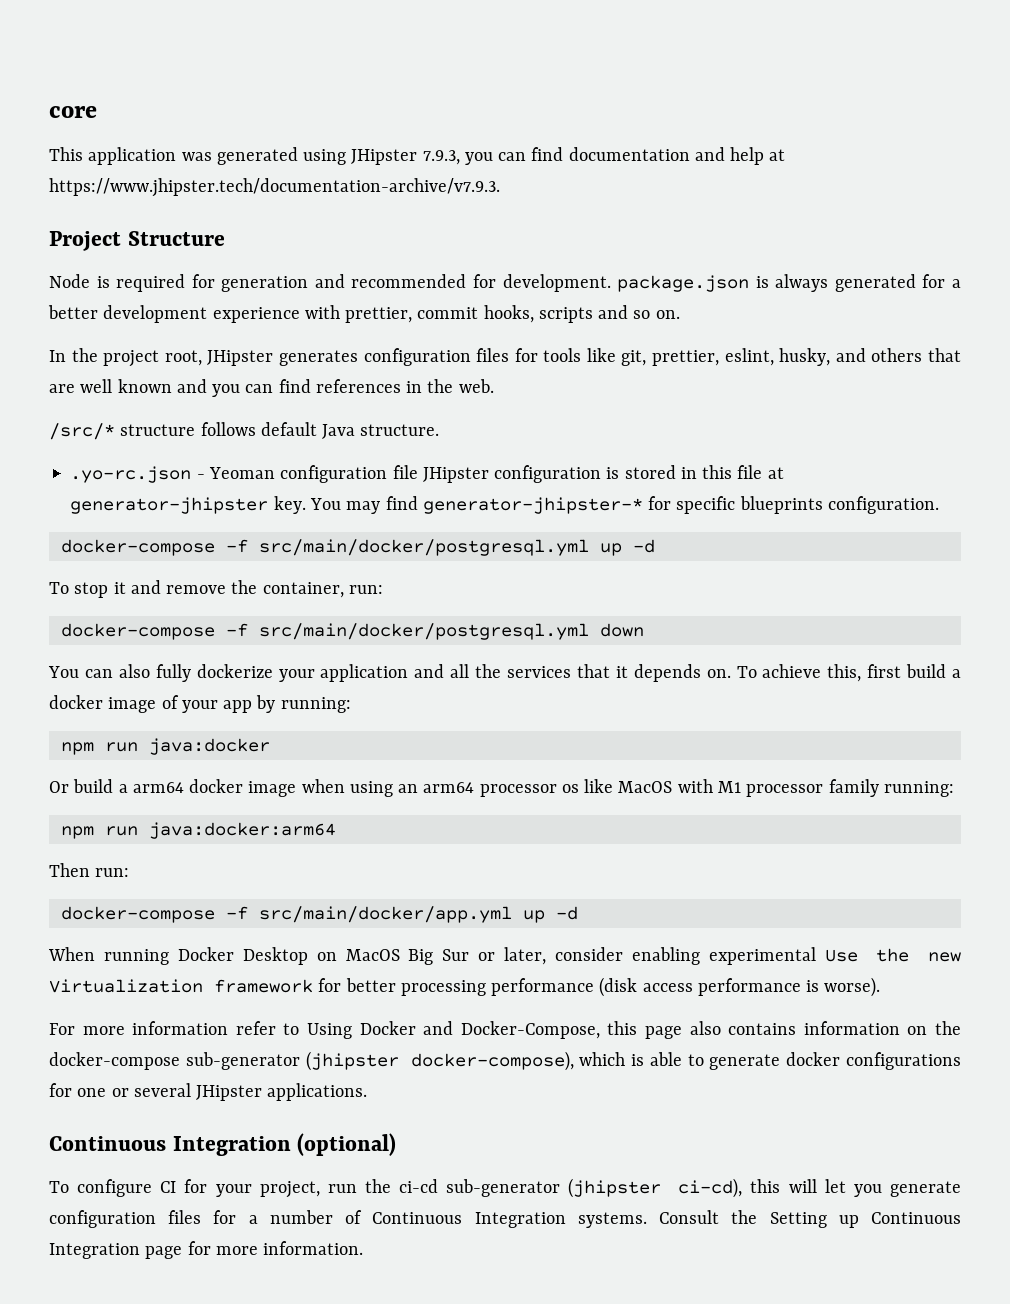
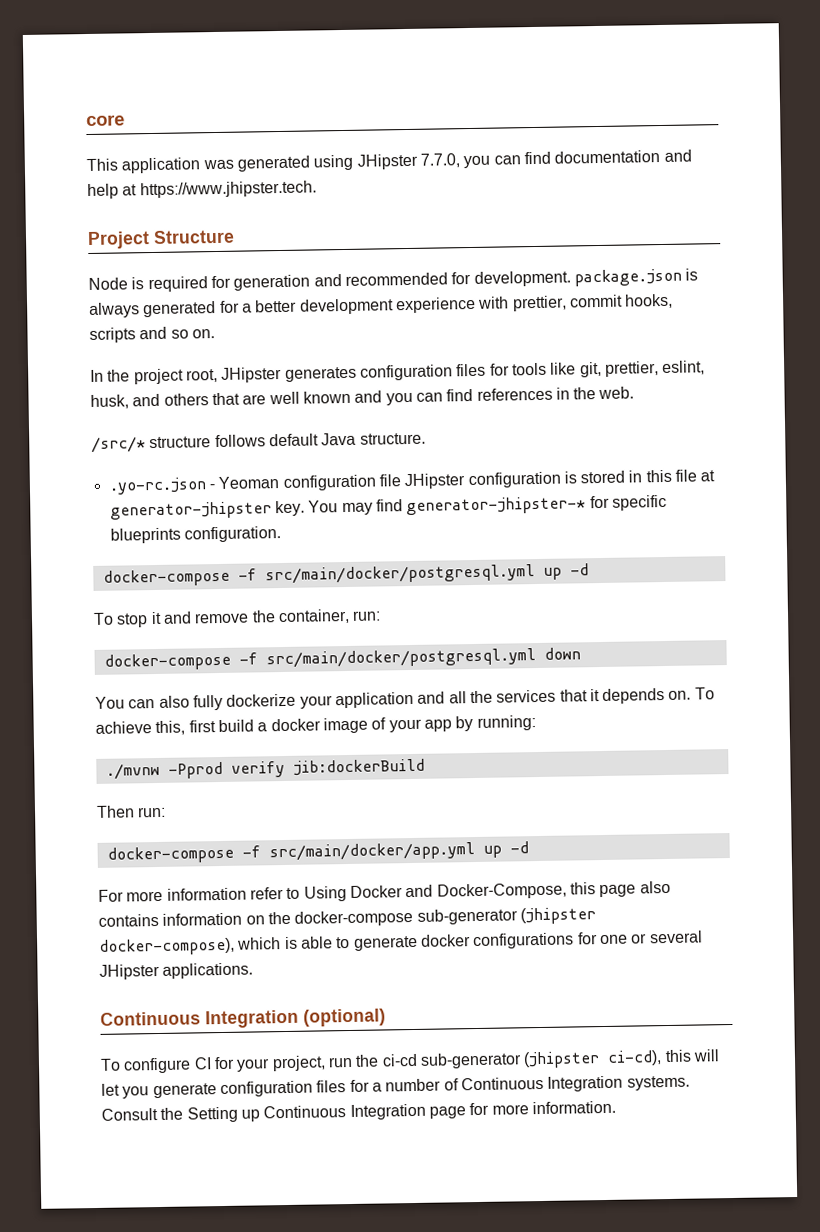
- This application was generated using JHipster 7.9.3, you can find documentation and help at https://www.jhipster.tech/documentation-archive/v7.9.3.
+ This application was generated using JHipster 7.7.0, you can find documentation and help at https://www.jhipster.tech.
- In the project root, JHipster generates configuration files for tools like git, prettier, eslint, husky, and others that are well known and you can find references in the web.
+ In the project root, JHipster generates configuration files for tools like git, prettier, eslint, husk, and others that are well known and you can find references in the web.
- npm run java:docker
- Or build a arm64 docker image when using an arm64 processor os like MacOS with M1 processor family running:
- npm run java:docker:arm64
+ ./mvnw -Pprod verify jib:dockerBuild
- When running Docker Desktop on MacOS Big Sur or later, consider enabling experimental Use the new Virtualization framework for better processing performance (disk access performance is worse).

